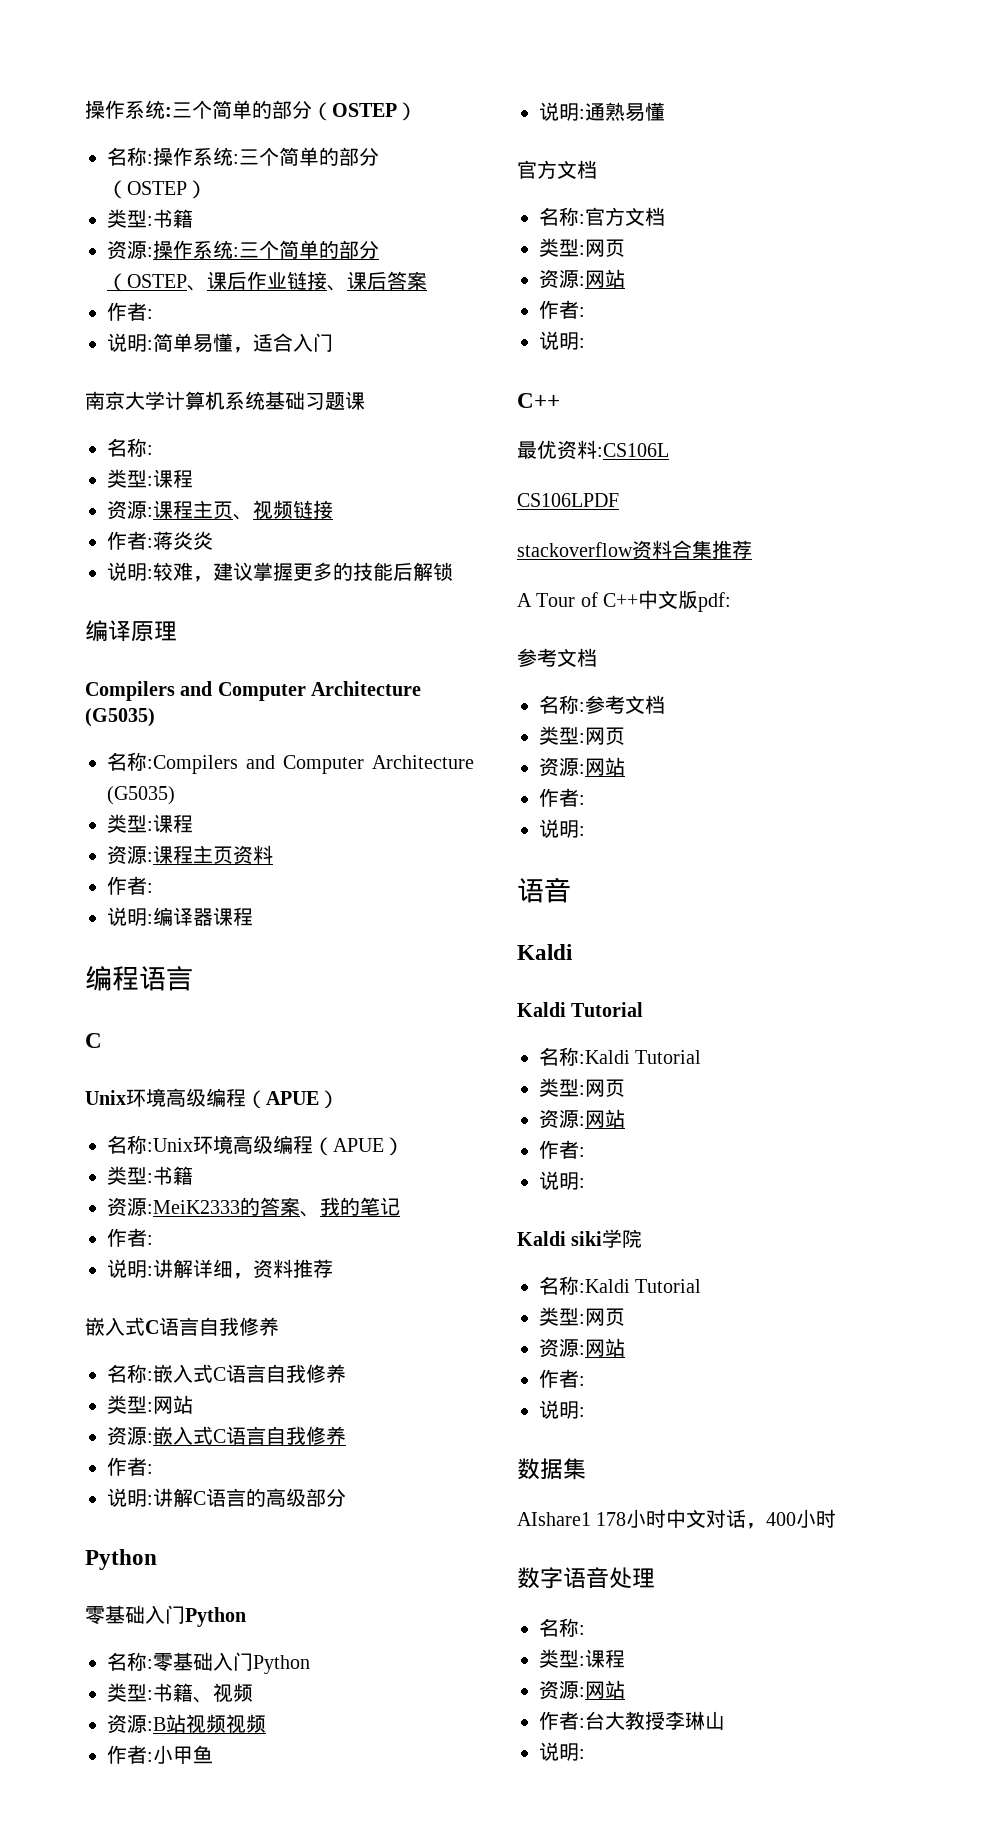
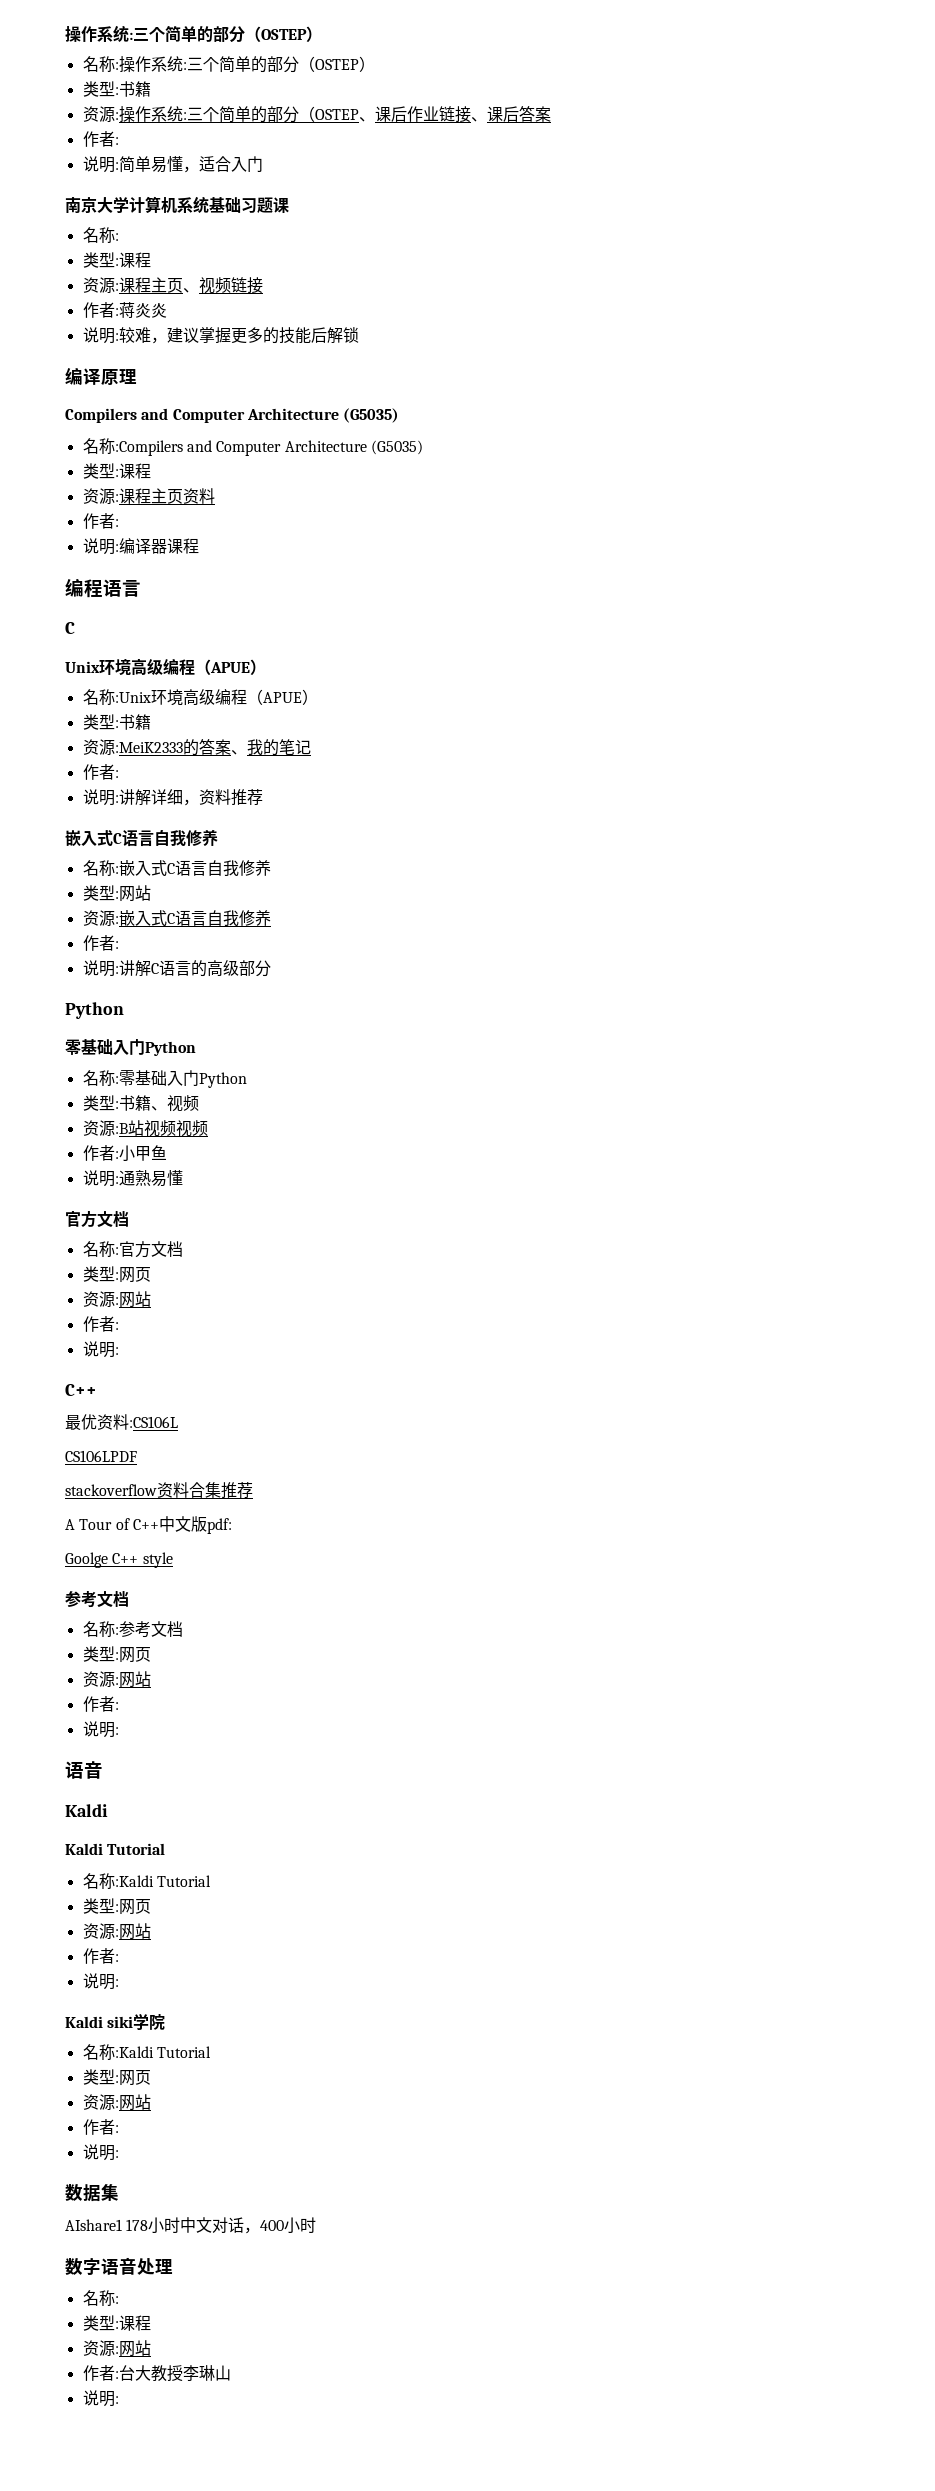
+ Goolge C++ style

